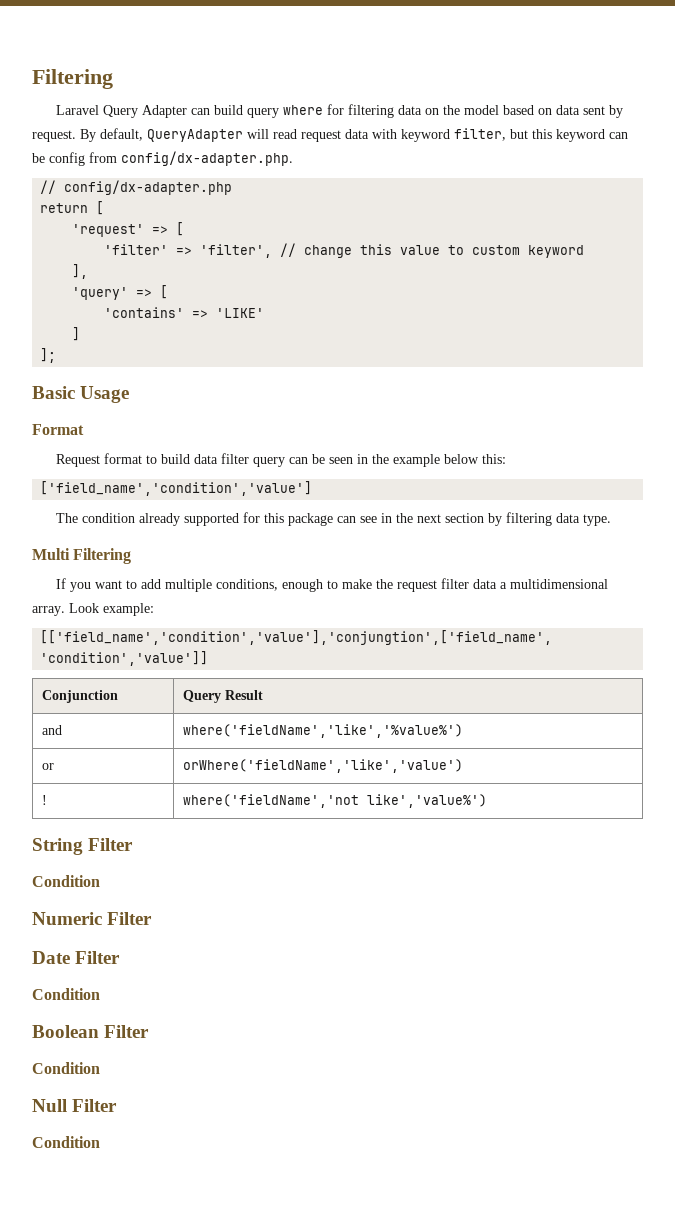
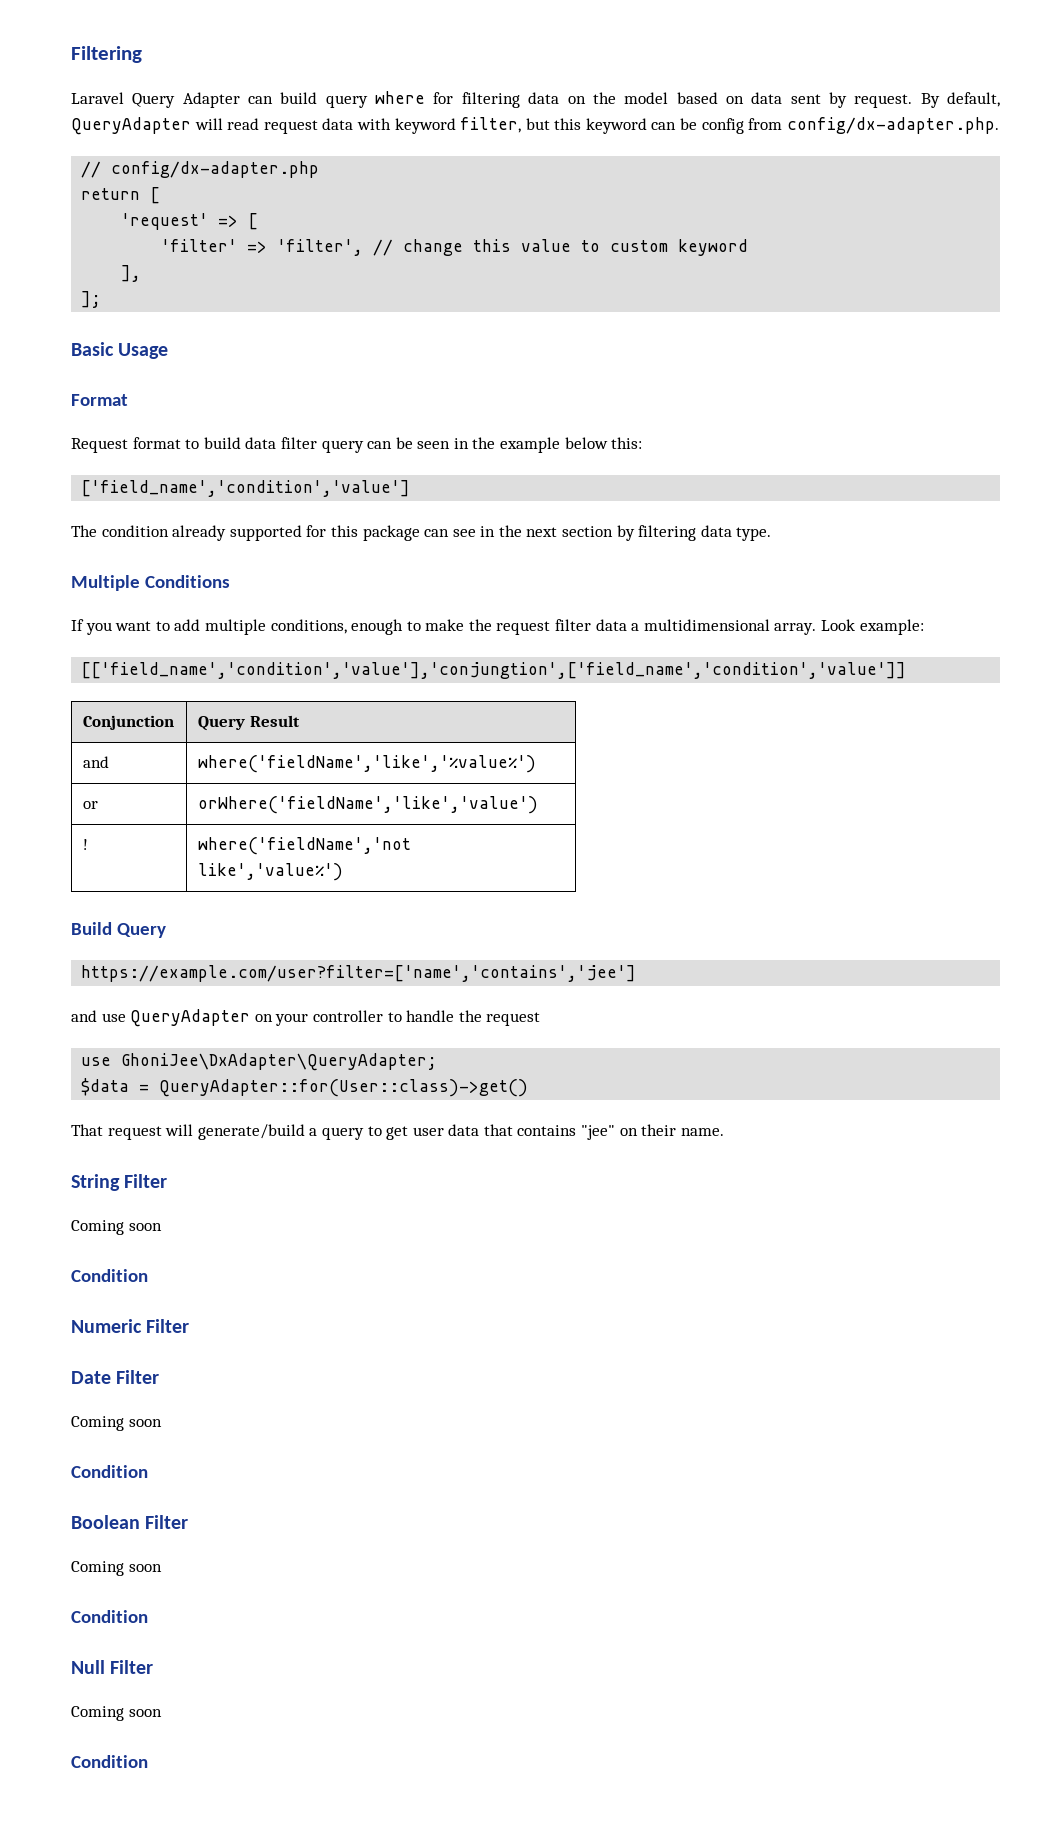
- 'query' => [
- 'contains' => 'LIKE'
- ]
- Multi Filtering
+ Multiple Conditions
+ Build Query
+ https://example.com/user?filter=['name','contains','jee']
+ and use QueryAdapter on your controller to handle the request
+ use GhoniJee\DxAdapter\QueryAdapter;
+ $data = QueryAdapter::for(User::class)->get()
+ That request will generate/build a query to get user data that contains "jee" on their name.
  String Filter
+ Coming soon
  Date Filter
+ Coming soon
  Boolean Filter
+ Coming soon
  Null Filter
+ Coming soon

